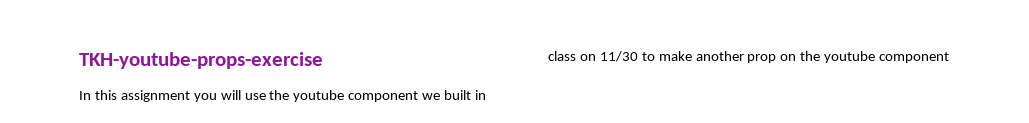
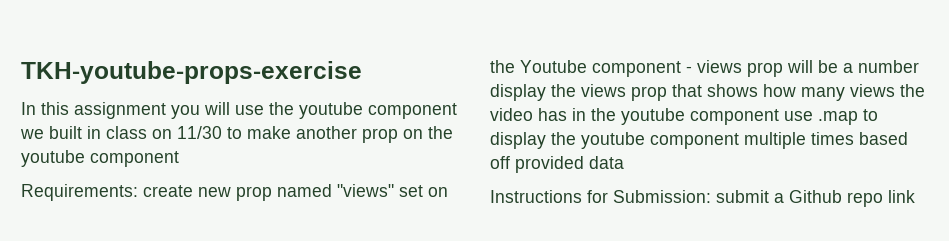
+ Requirements: create new prop named "views" set on the Youtube component - views prop will be a number display the views prop that shows how many views the video has in the youtube component use .map to display the youtube component multiple times based off provided data
+ Instructions for Submission: submit a Github repo link

